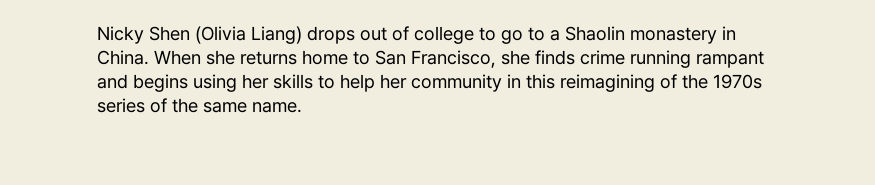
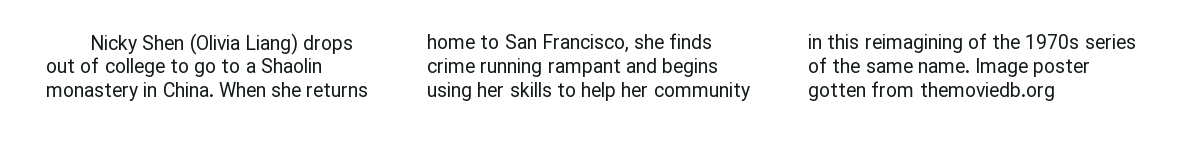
+ Image poster gotten from themoviedb.org

